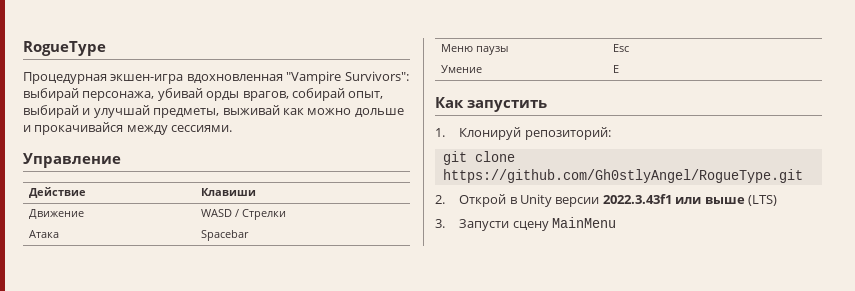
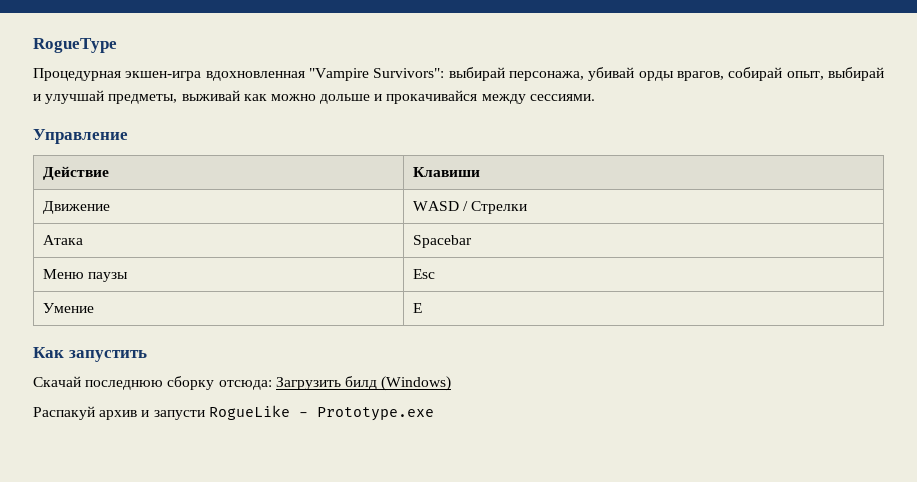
- 1. Клонируй репозиторий:
- git clone https://github.com/Gh0stlyAngel/RogueType.git
- 2. Открой в Unity версии 2022.3.43f1 или выше (LTS)
- 3. Запусти сцену MainMenu
+ Скачай последнюю сборку отсюда: Загрузить билд (Windows)
+ Распакуй архив и запусти RogueLike - Prototype.exe

